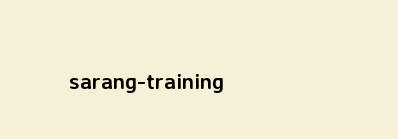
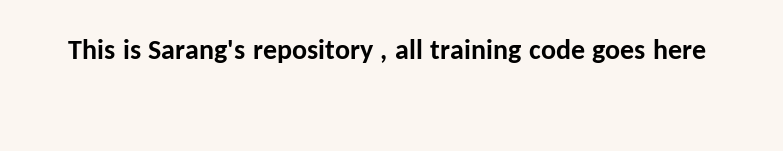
- sarang-training
+ This is Sarang's repository , all training code goes here

